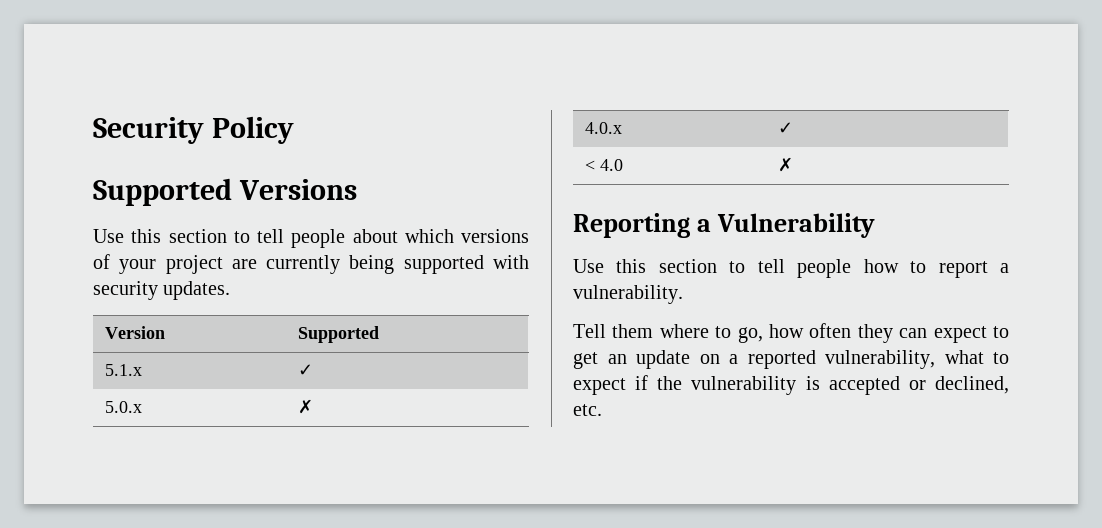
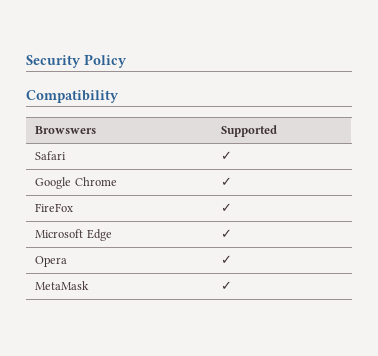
- Supported Versions
- Use this section to tell people about which versions of your project are currently being supported with security updates.
- Version | Supported
+ Compatibility
+ Browswers | Supported
- 5.1.x | ✓
- 5.0.x | ✗
- 4.0.x | ✓
- < 4.0 | ✗
- Reporting a Vulnerability
- Use this section to tell people how to report a vulnerability.
- Tell them where to go, how often they can expect to get an update on a reported vulnerability, what to expect if the vulnerability is accepted or declined, etc.
+ Safari | ✓
+ Google Chrome | ✓
+ FireFox | ✓
+ Microsoft Edge | ✓
+ Opera | ✓
+ MetaMask | ✓

